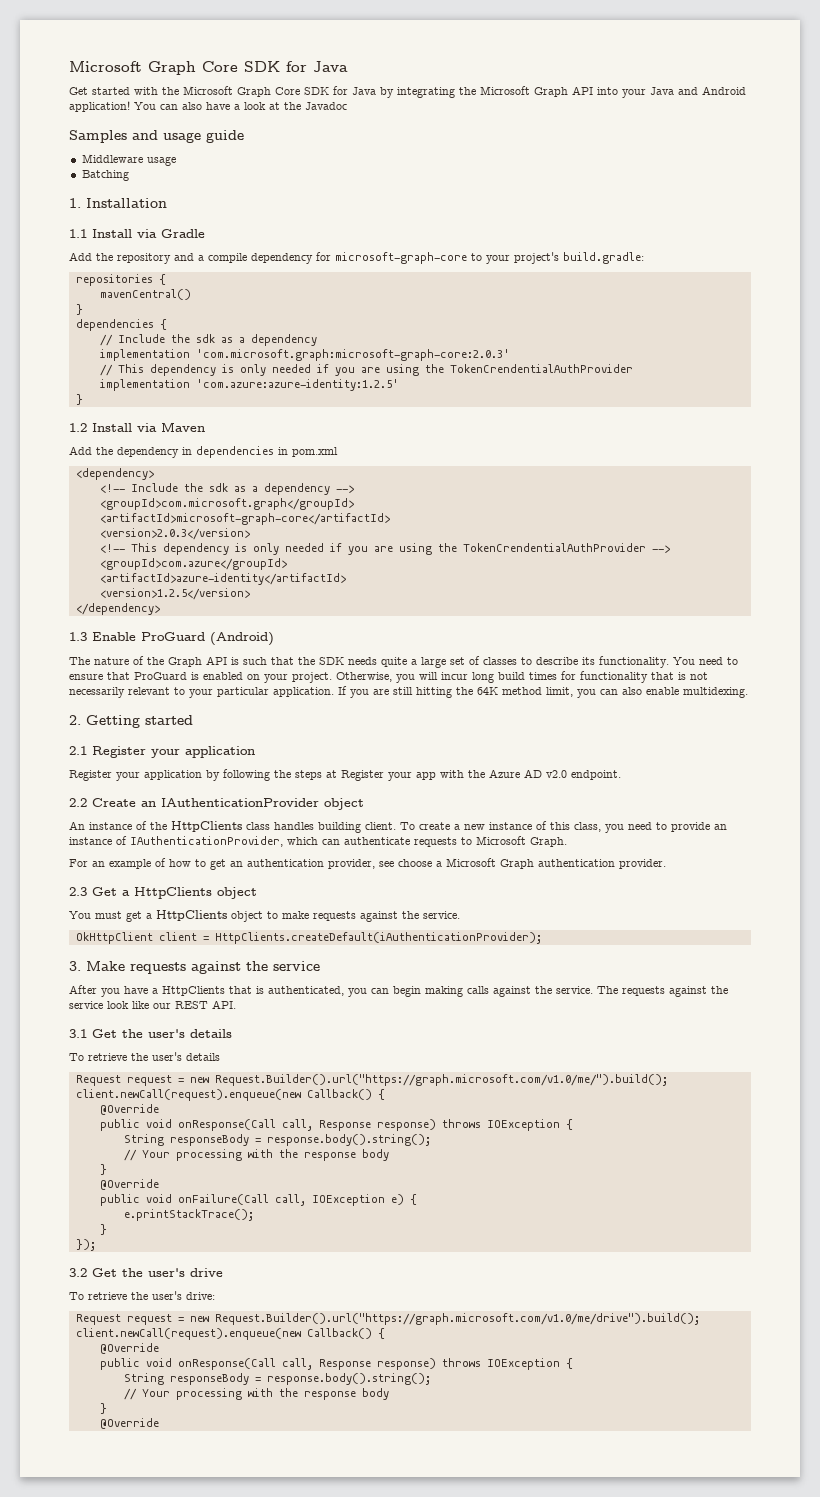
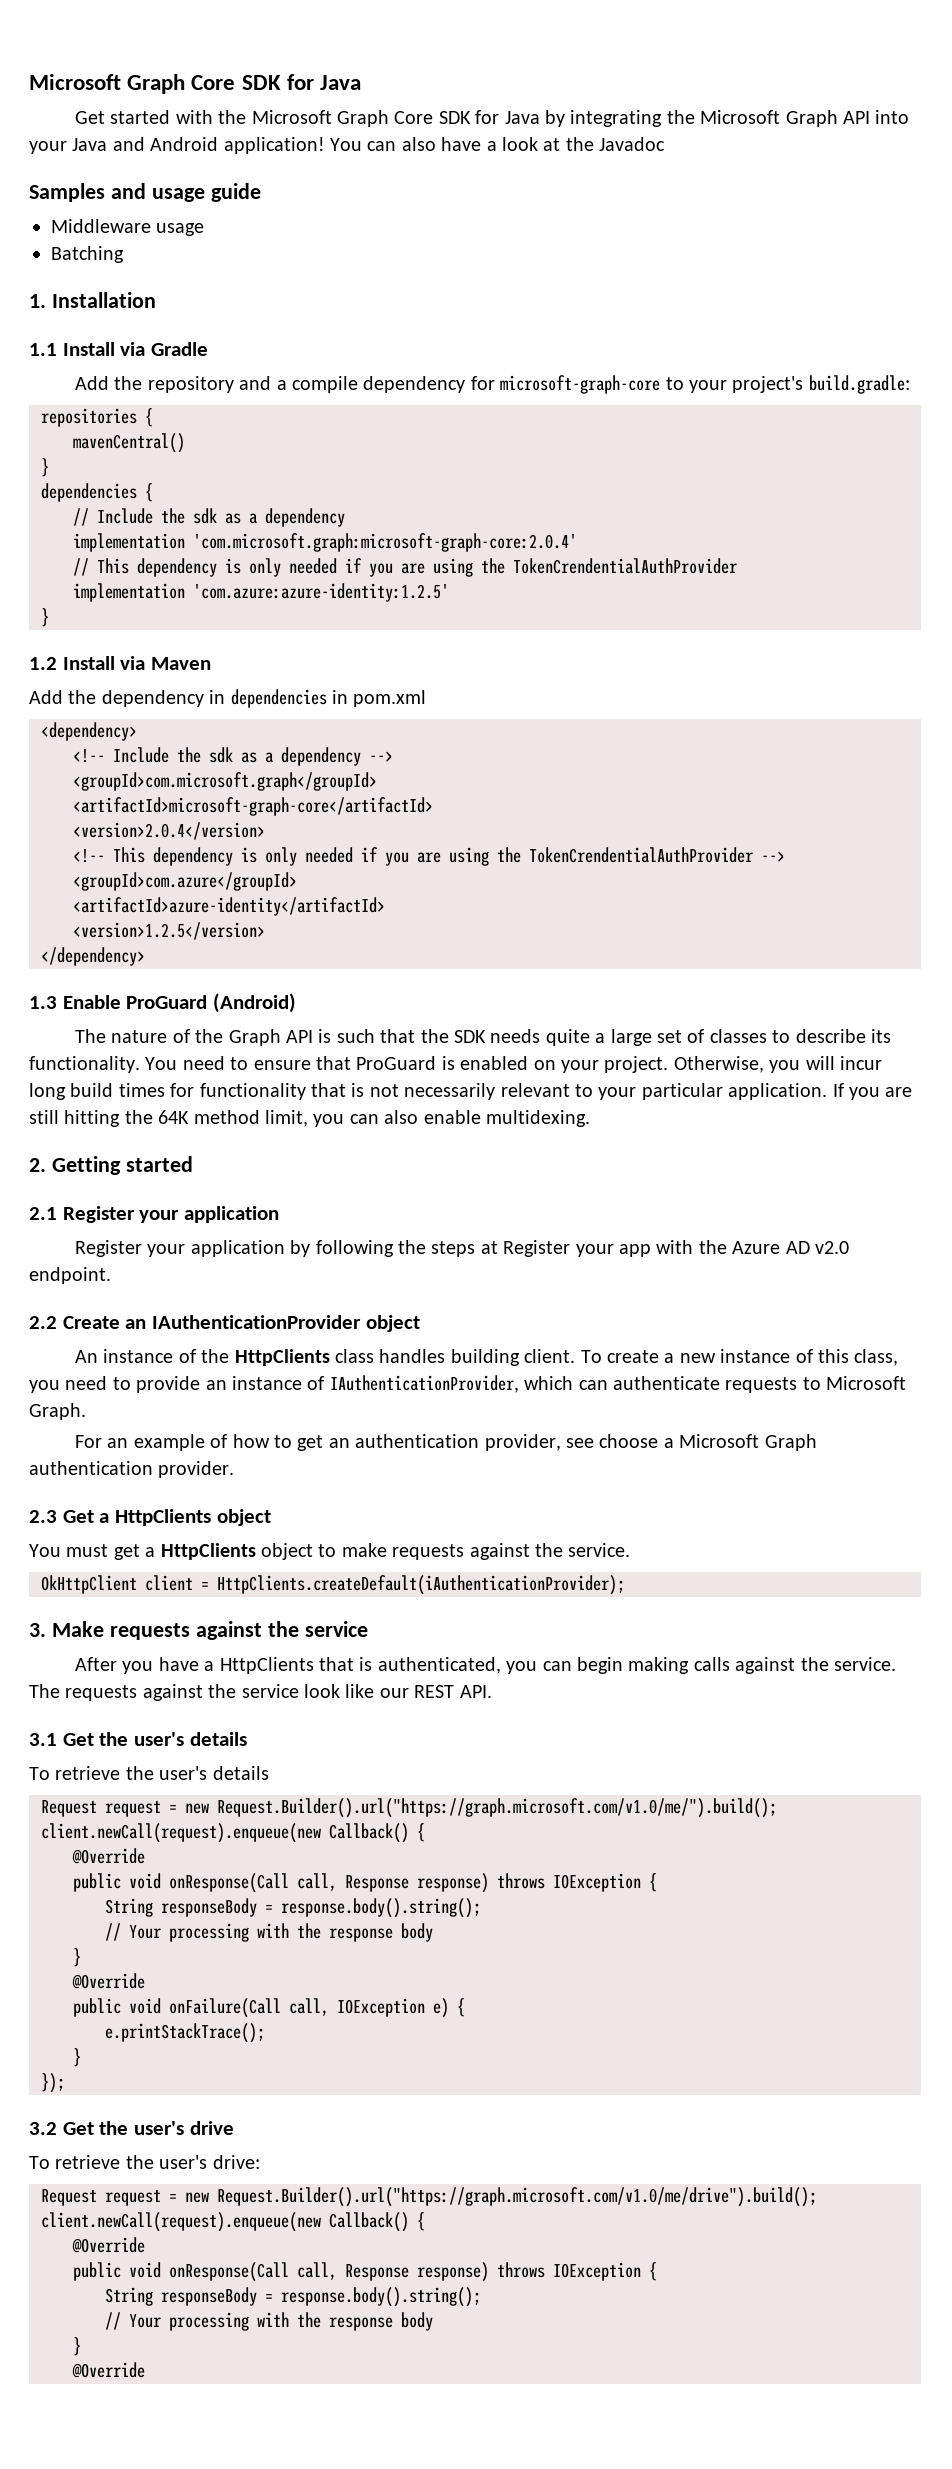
- implementation 'com.microsoft.graph:microsoft-graph-core:2.0.3'
+ implementation 'com.microsoft.graph:microsoft-graph-core:2.0.4'
- <version>2.0.3</version>
+ <version>2.0.4</version>

